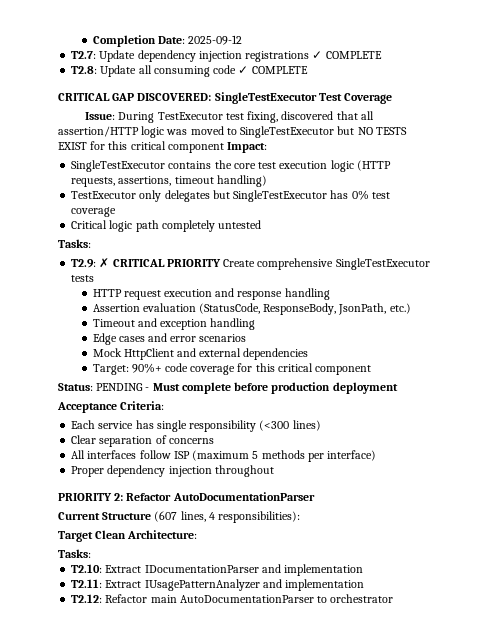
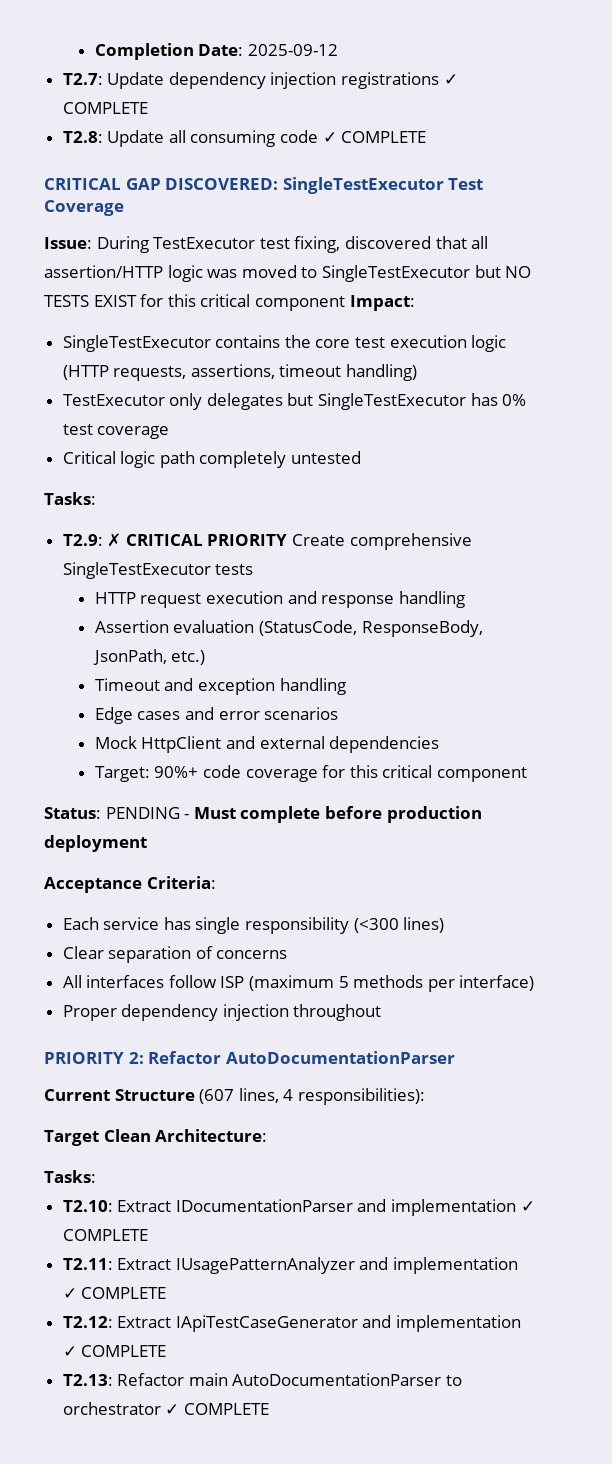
- T2.10: Extract IDocumentationParser and implementation
+ T2.10: Extract IDocumentationParser and implementation ✓ COMPLETE
- T2.11: Extract IUsagePatternAnalyzer and implementation
+ T2.11: Extract IUsagePatternAnalyzer and implementation ✓ COMPLETE
- T2.12: Refactor main AutoDocumentationParser to orchestrator
+ T2.12: Extract IApiTestCaseGenerator and implementation ✓ COMPLETE
+ T2.13: Refactor main AutoDocumentationParser to orchestrator ✓ COMPLETE

